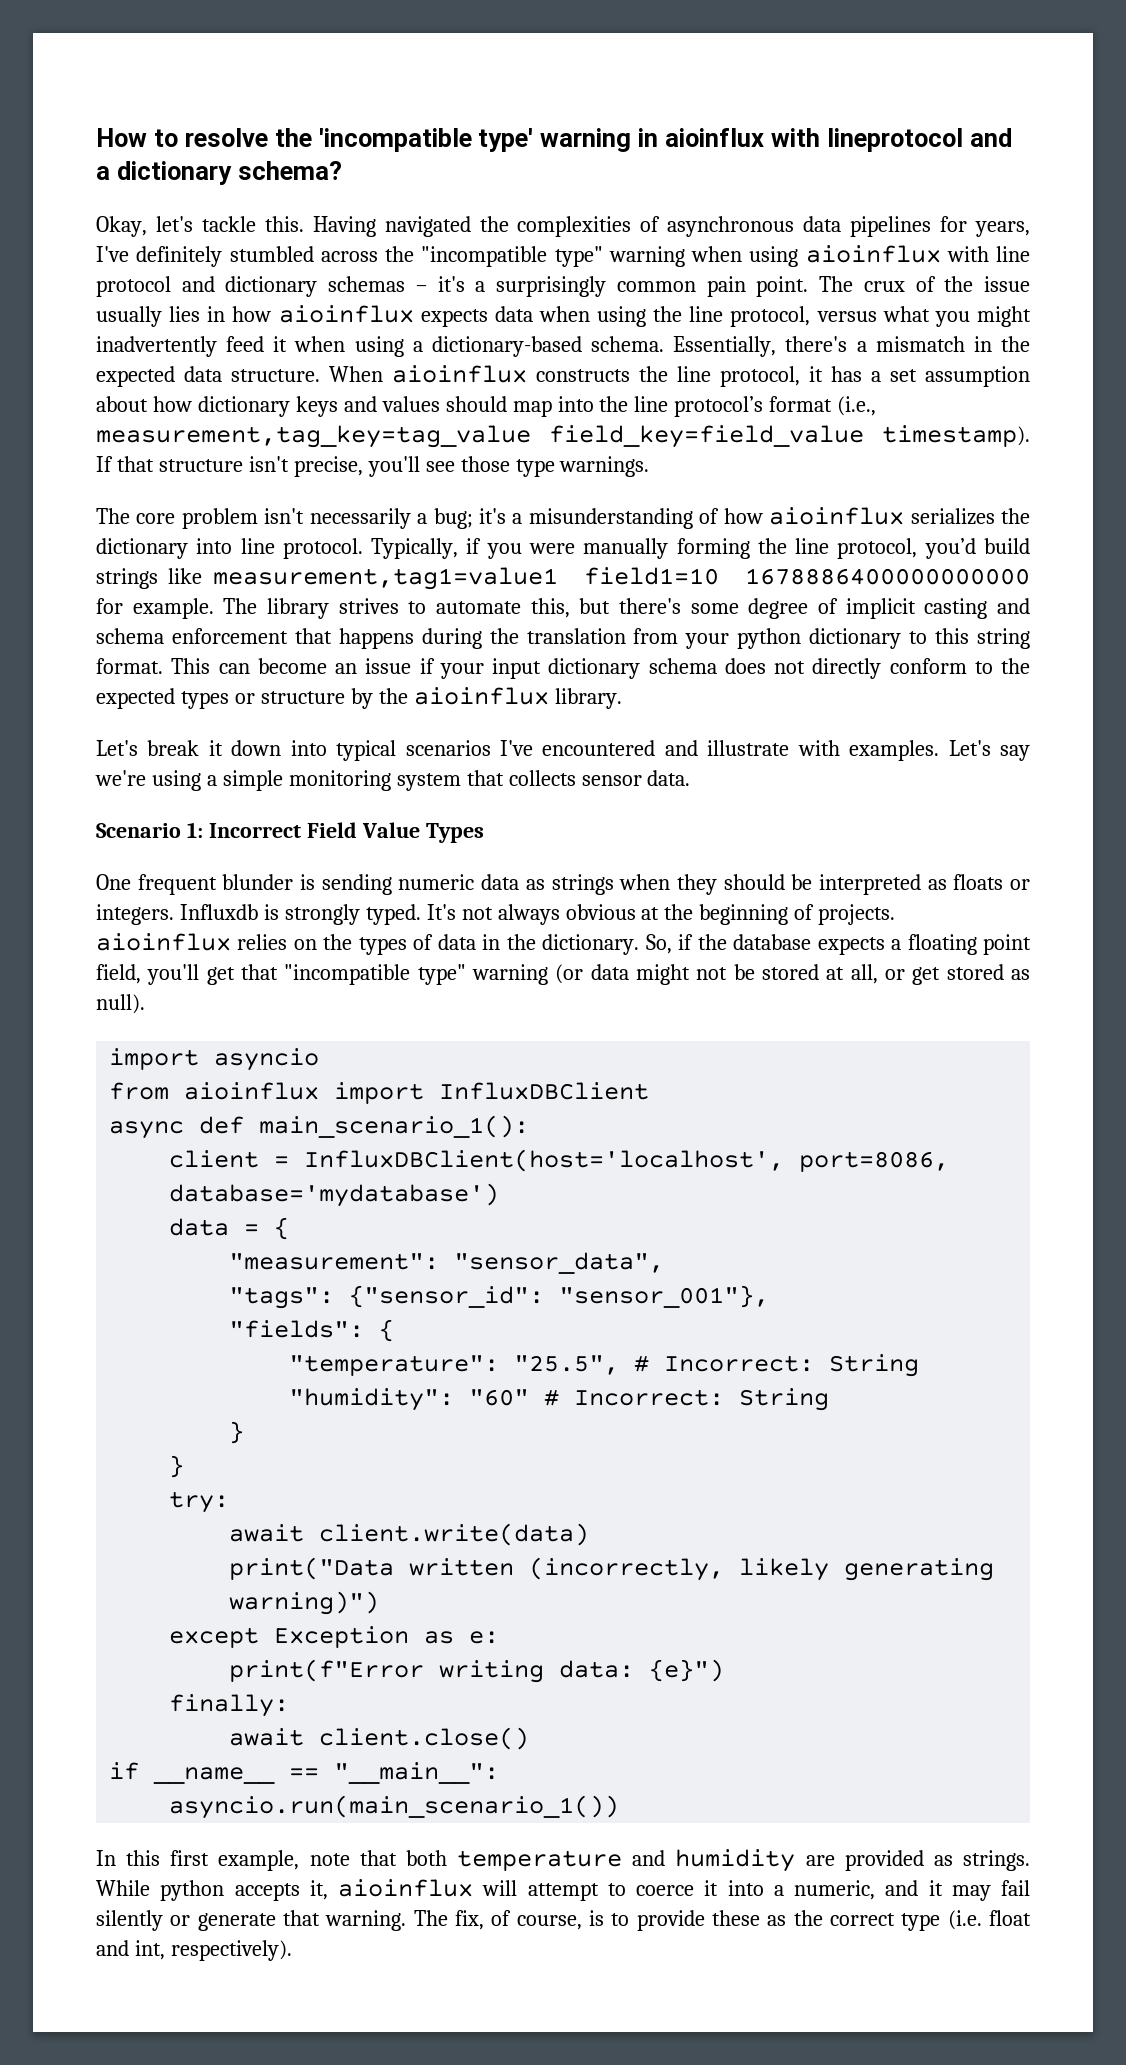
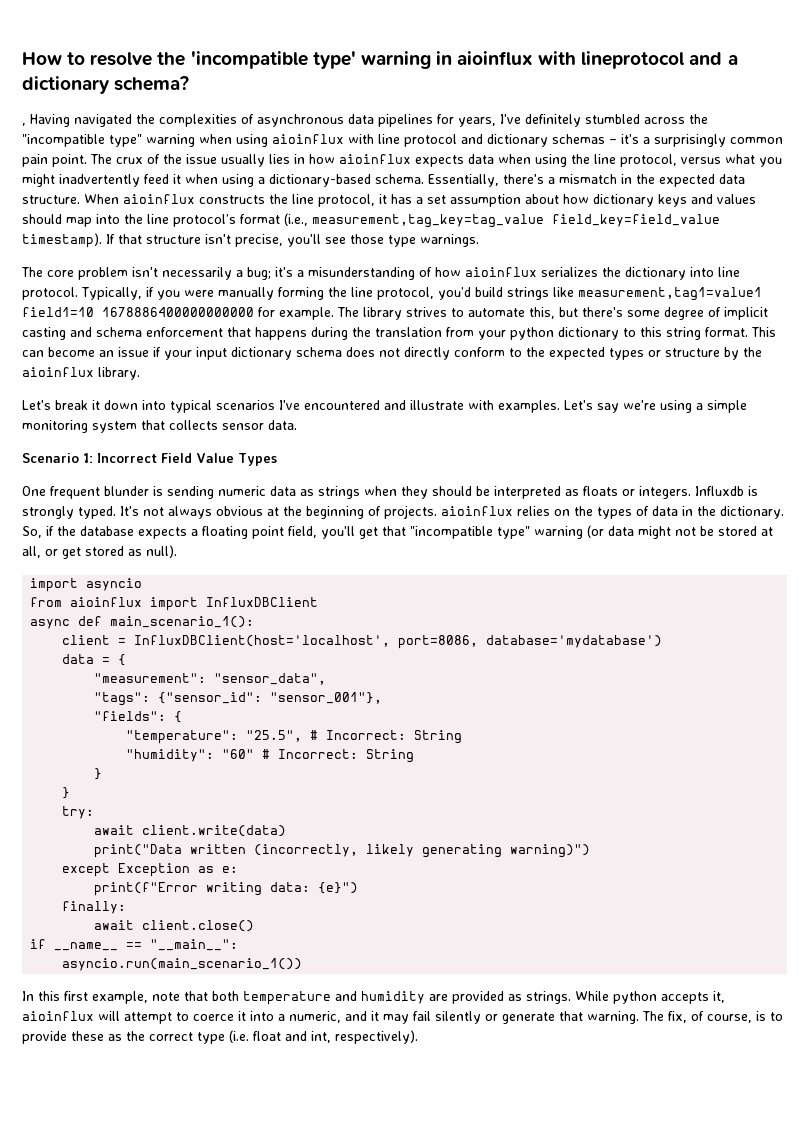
- Okay, let's tackle this. Having navigated the complexities of asynchronous data pipelines for years, I've definitely stumbled across the "incompatible type" warning when using aioinflux with line protocol and dictionary schemas – it's a surprisingly common pain point.
+ , Having navigated the complexities of asynchronous data pipelines for years, I've definitely stumbled across the "incompatible type" warning when using aioinflux with line protocol and dictionary schemas – it's a surprisingly common pain point.

